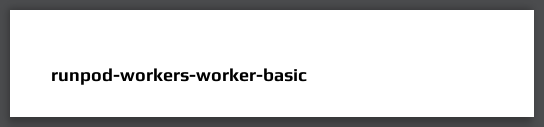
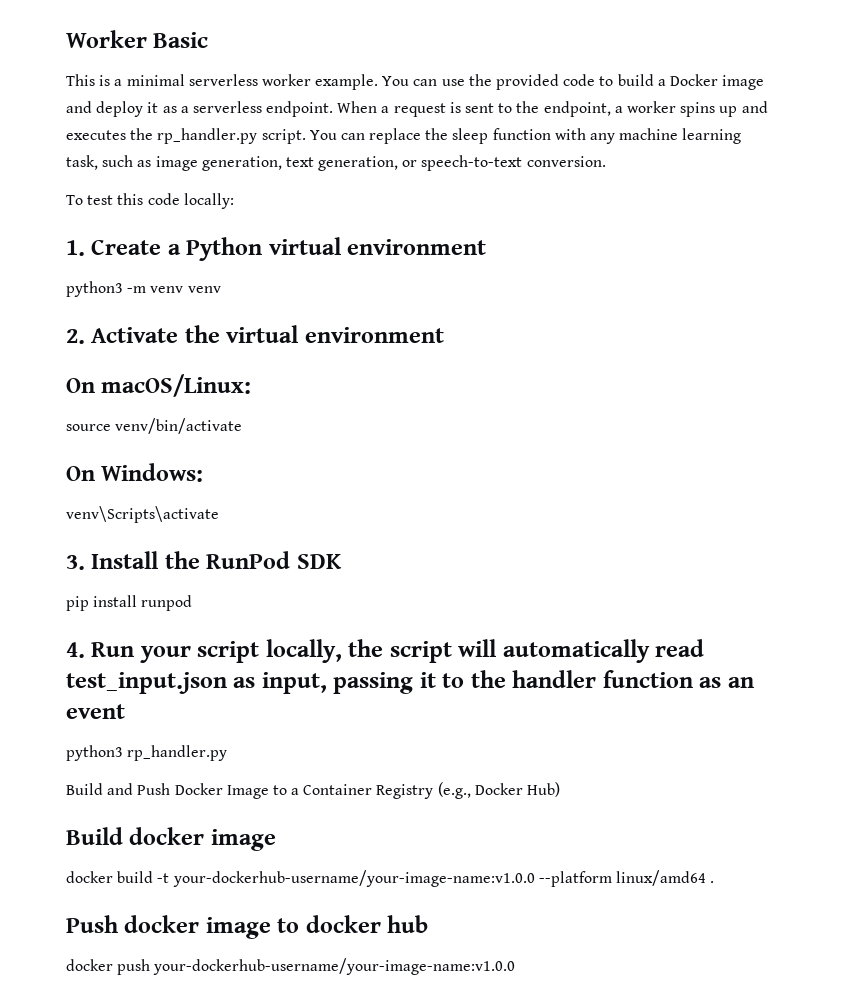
- runpod-workers-worker-basic
+ Worker Basic
+ This is a minimal serverless worker example. You can use the provided code to build a Docker image and deploy it as a serverless endpoint. When a request is sent to the endpoint, a worker spins up and executes the rp_handler.py script. You can replace the sleep function with any machine learning task, such as image generation, text generation, or speech-to-text conversion.
+ To test this code locally:
+ 1. Create a Python virtual environment
+ python3 -m venv venv
+ 2. Activate the virtual environment
+ On macOS/Linux:
+ source venv/bin/activate
+ On Windows:
+ venv\Scripts\activate
+ 3. Install the RunPod SDK
+ pip install runpod
+ 4. Run your script locally, the script will automatically read test_input.json as input, passing it to the handler function as an event
+ python3 rp_handler.py
+ Build and Push Docker Image to a Container Registry (e.g., Docker Hub)
+ Build docker image
+ docker build -t your-dockerhub-username/your-image-name:v1.0.0 --platform linux/amd64 .
+ Push docker image to docker hub
+ docker push your-dockerhub-username/your-image-name:v1.0.0

